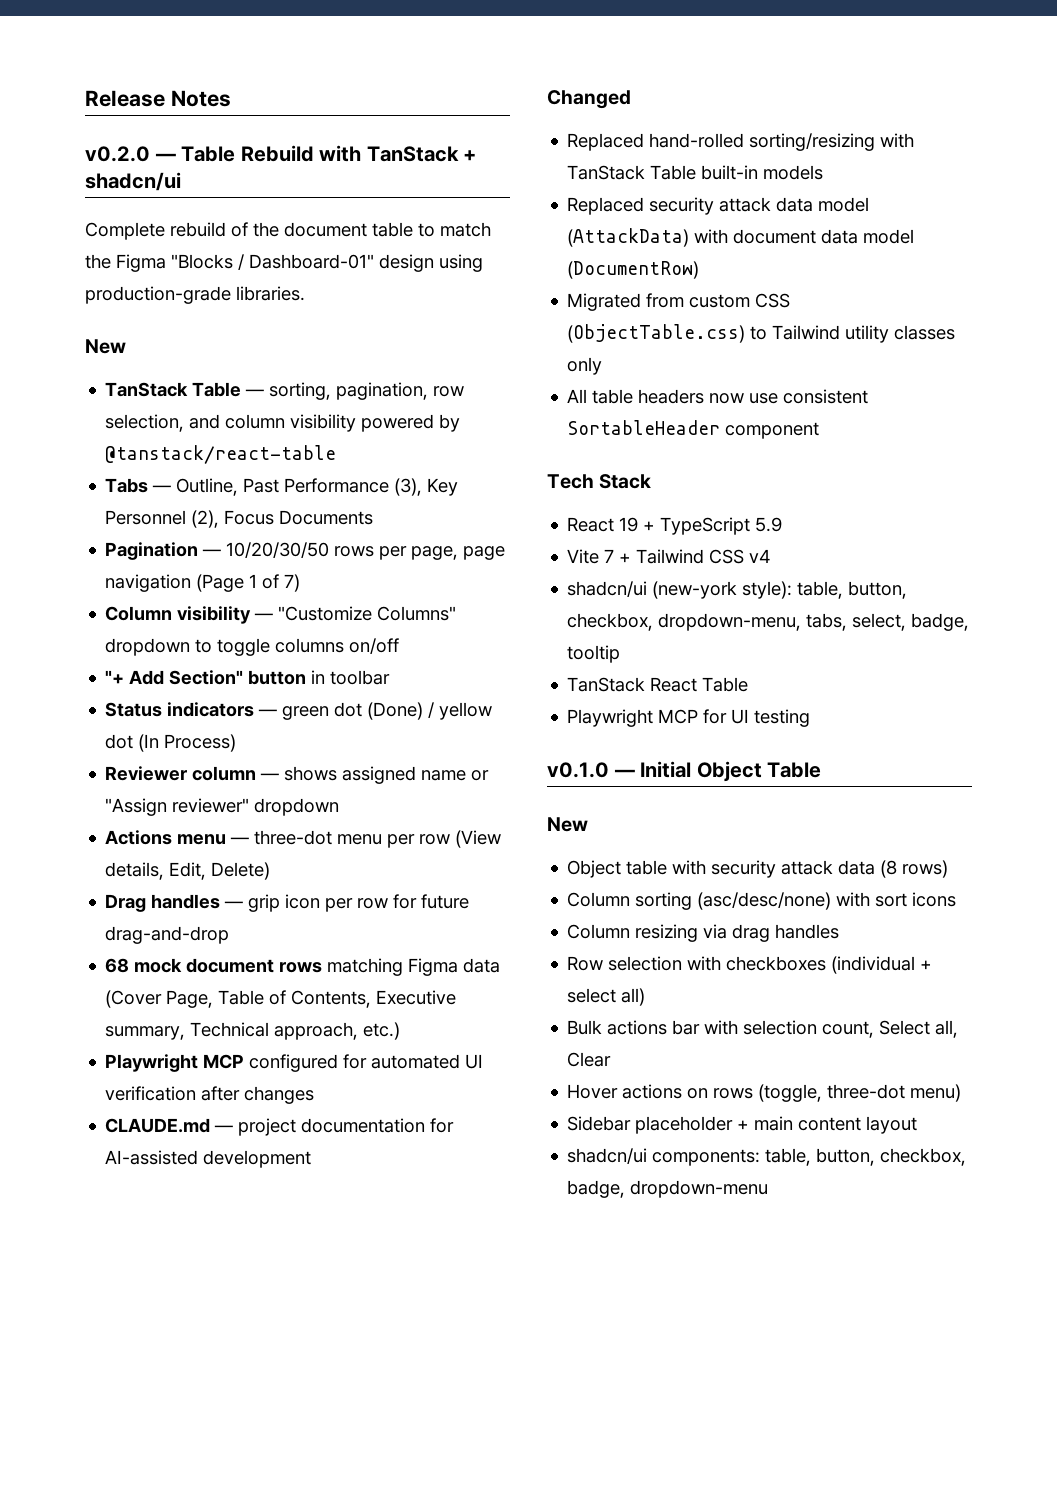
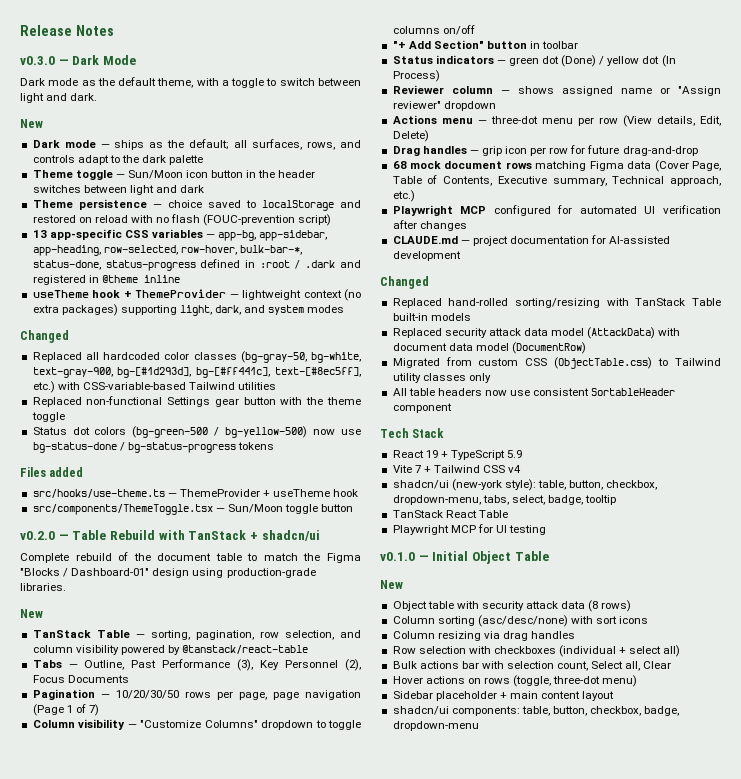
+ v0.3.0 — Dark Mode
+ Dark mode as the default theme, with a toggle to switch between light and dark.
+ New
+ Dark mode — ships as the default; all surfaces, rows, and controls adapt to the dark palette
+ Theme toggle — Sun/Moon icon button in the header switches between light and dark
+ Theme persistence — choice saved to localStorage and restored on reload with no flash (FOUC-prevention script)
+ 13 app-specific CSS variables — app-bg, app-sidebar, app-heading, row-selected, row-hover, bulk-bar-*, status-done, status-progress defined in :root / .dark and registered in @theme inline
+ useTheme hook + ThemeProvider — lightweight context (no extra packages) supporting light, dark, and system modes
+ Changed
+ Replaced all hardcoded color classes (bg-gray-50, bg-white, text-gray-900, bg-[#1d293d], bg-[#ff441c], text-[#8ec5ff], etc.) with CSS-variable-based Tailwind utilities
+ Replaced non-functional Settings gear button with the theme toggle
+ Status dot colors (bg-green-500 / bg-yellow-500) now use bg-status-done / bg-status-progress tokens
+ Files added
+ src/hooks/use-theme.ts — ThemeProvider + useTheme hook
+ src/components/ThemeToggle.tsx — Sun/Moon toggle button

